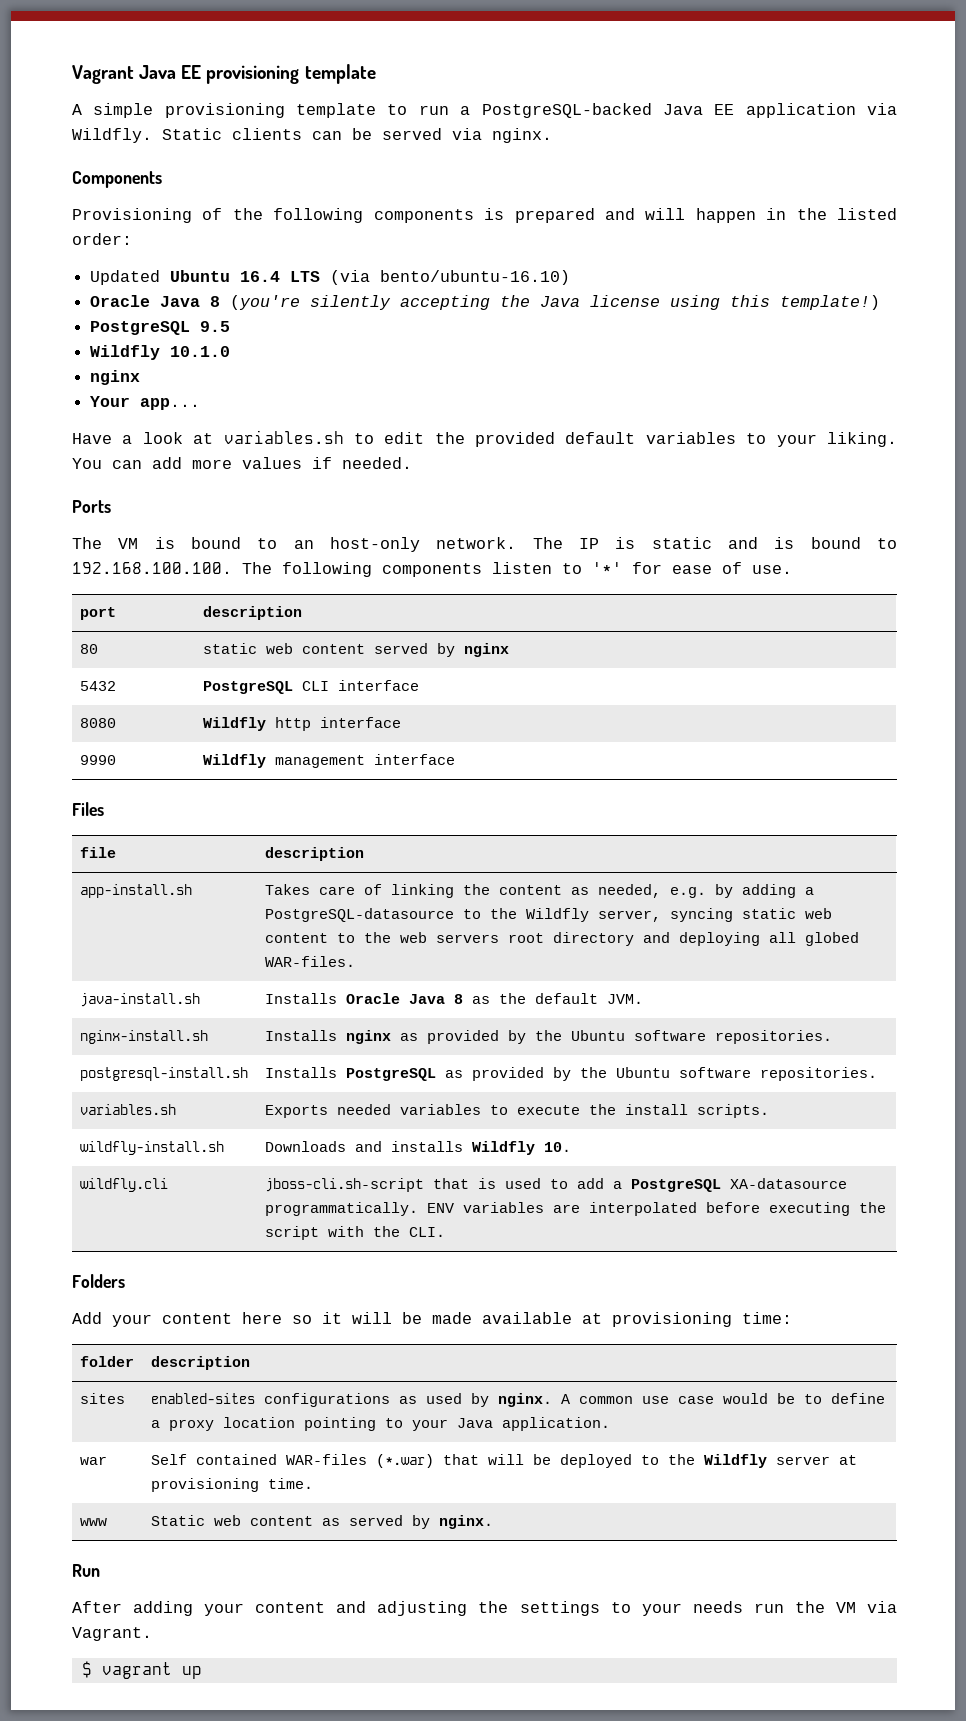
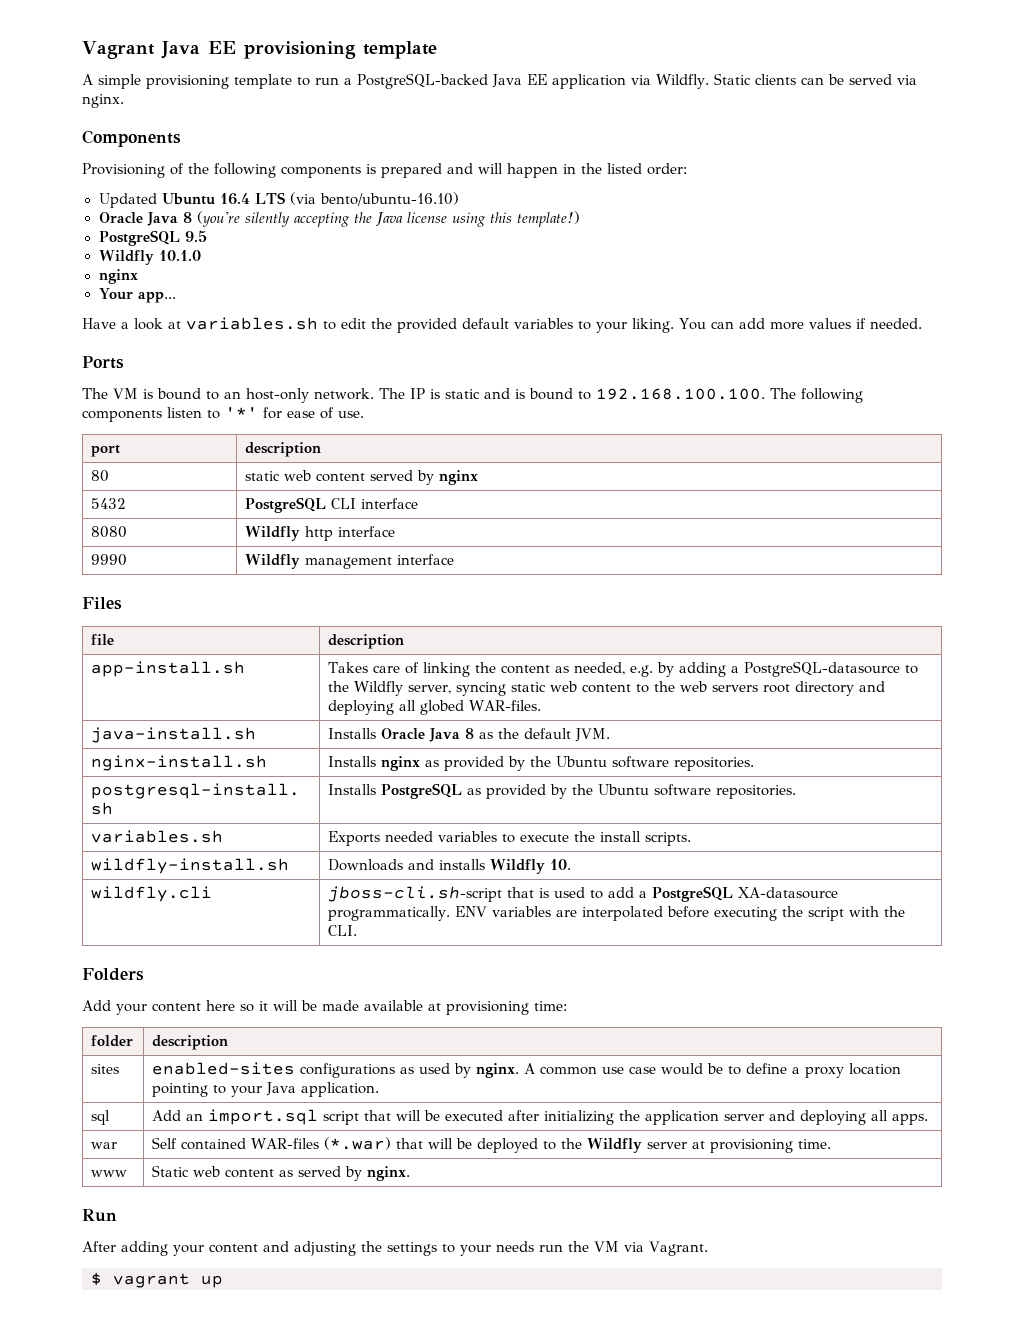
+ sql | Add an import.sql script that will be executed after initializing the application server and deploying all apps.

